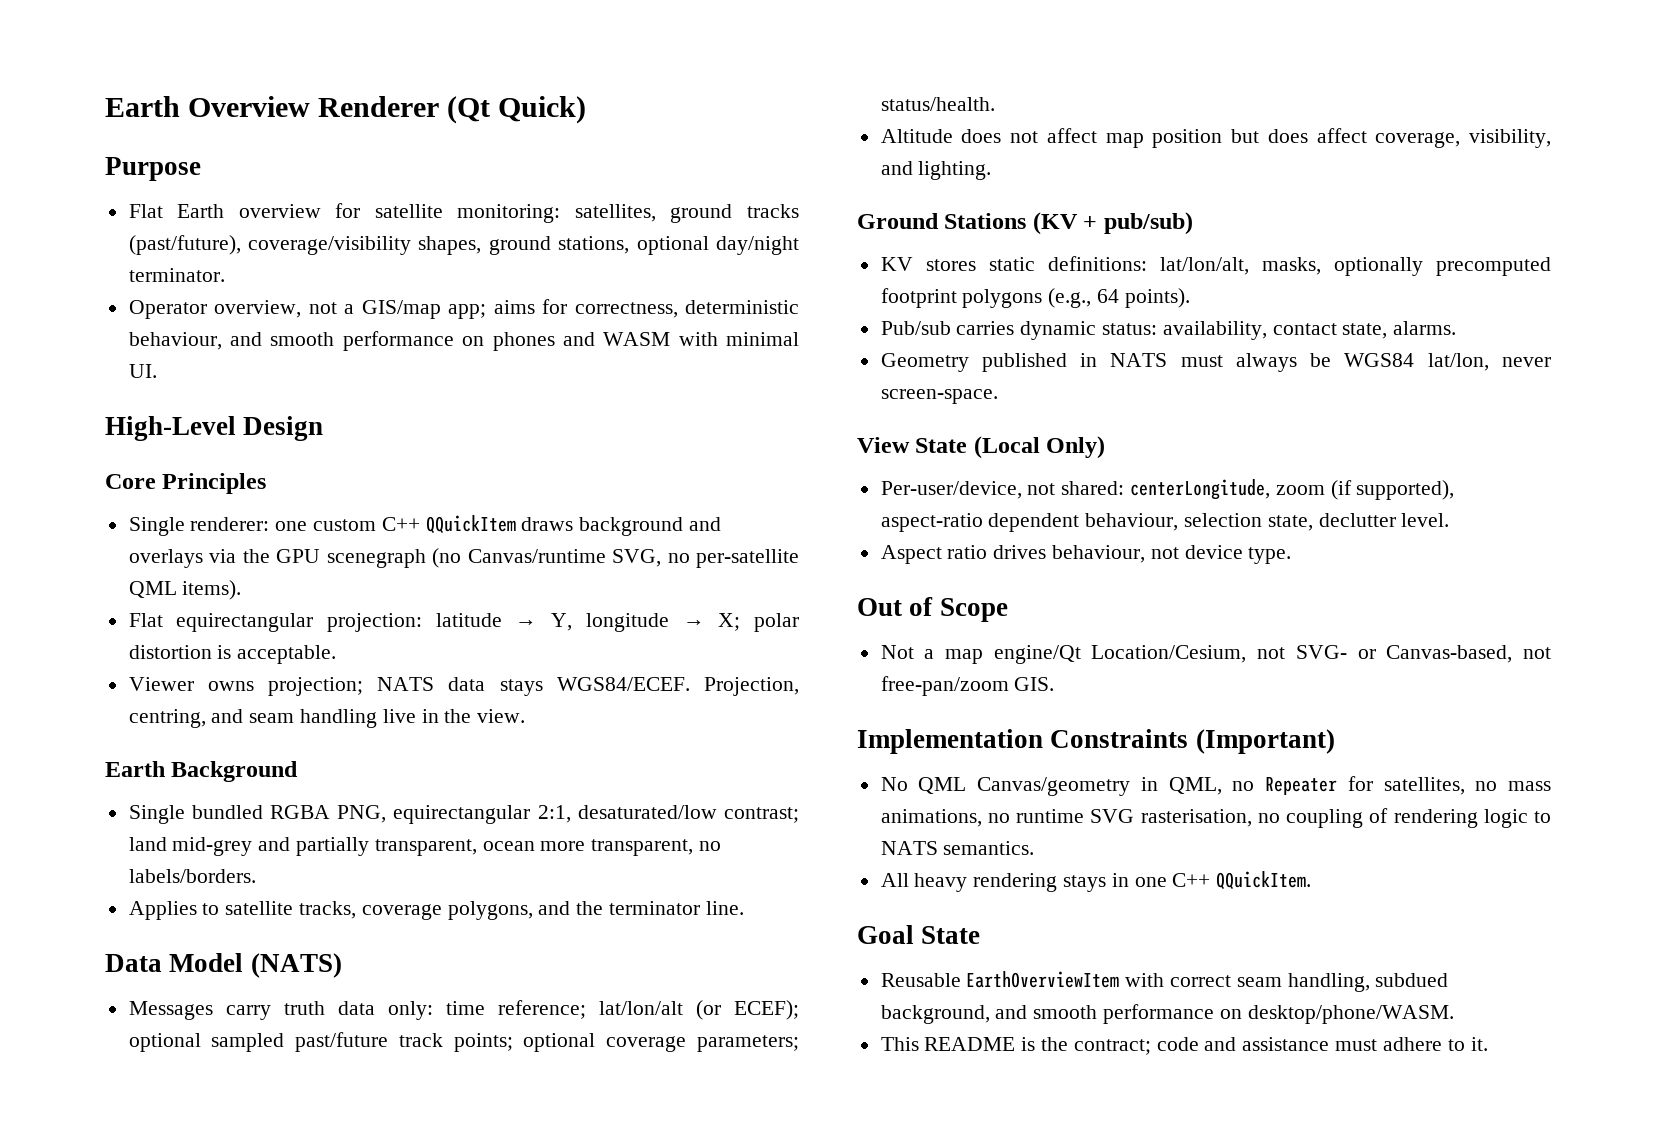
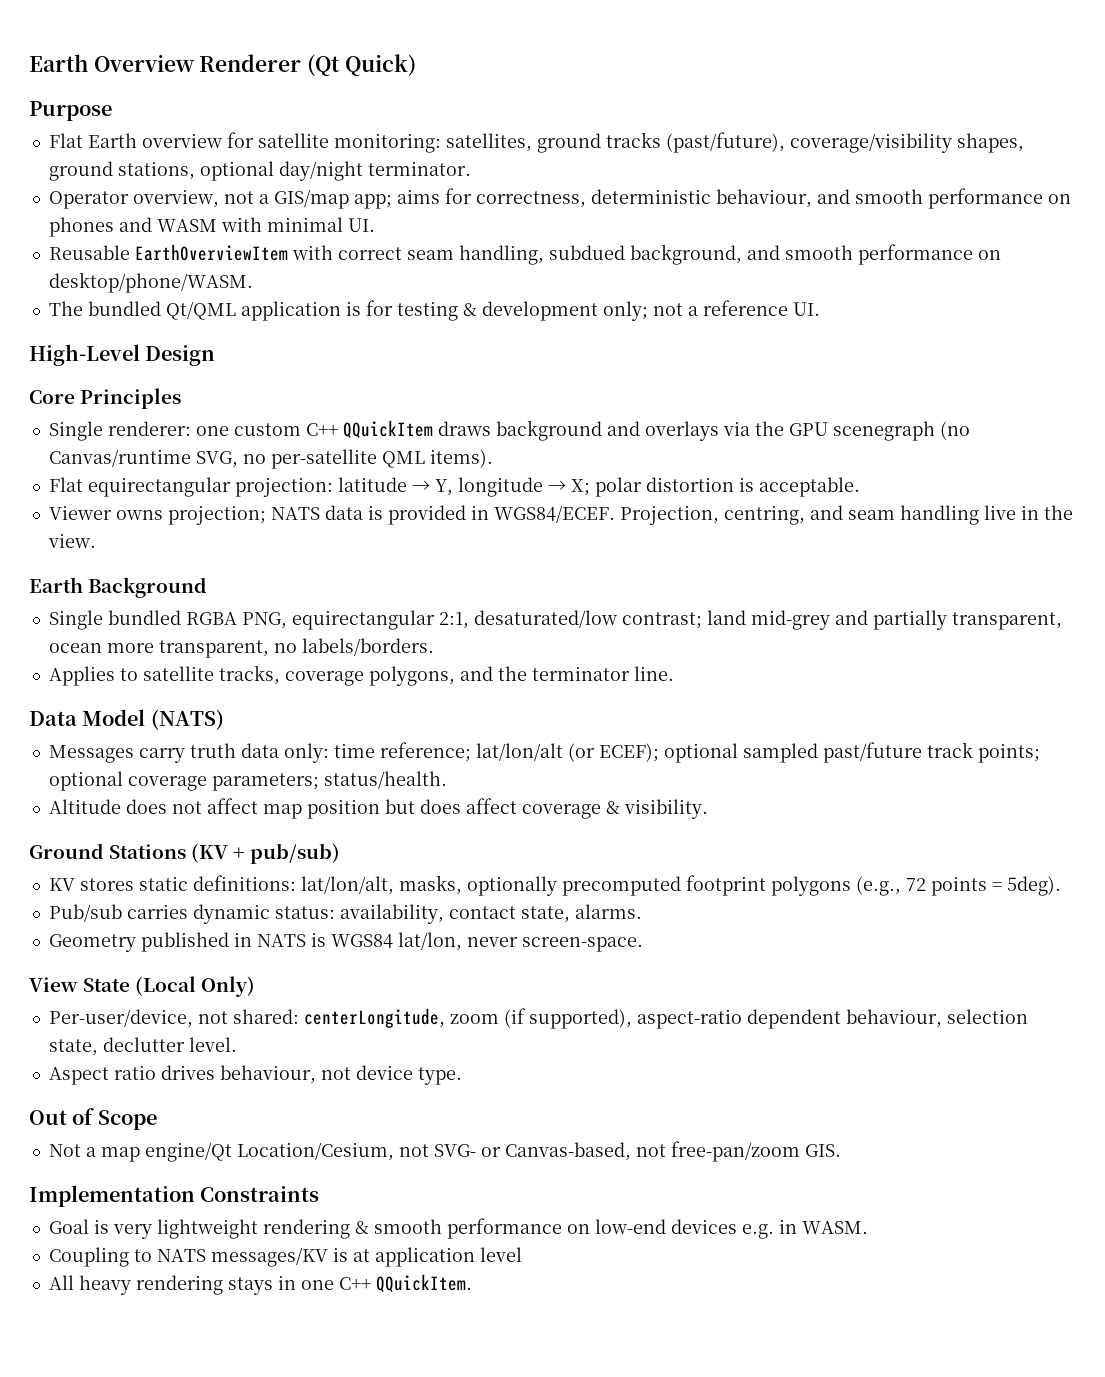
+ Reusable EarthOverviewItem with correct seam handling, subdued background, and smooth performance on desktop/phone/WASM.
+ The bundled Qt/QML application is for testing & development only; not a reference UI.
- Viewer owns projection; NATS data stays WGS84/ECEF.
+ Viewer owns projection; NATS data is provided in WGS84/ECEF.
- Altitude does not affect map position but does affect coverage, visibility, and lighting.
+ Altitude does not affect map position but does affect coverage & visibility.
- KV stores static definitions: lat/lon/alt, masks, optionally precomputed footprint polygons (e.g., 64 points).
+ KV stores static definitions: lat/lon/alt, masks, optionally precomputed footprint polygons (e.g., 72 points = 5deg).
- Geometry published in NATS must always be WGS84 lat/lon, never screen-space.
+ Geometry published in NATS is WGS84 lat/lon, never screen-space.
- Implementation Constraints (Important)
- No QML Canvas/geometry in QML, no Repeater for satellites, no mass animations, no runtime SVG rasterisation, no coupling of rendering logic to NATS semantics.
+ Implementation Constraints
+ Goal is very lightweight rendering & smooth performance on low-end devices e.g. in WASM.
+ Coupling to NATS messages/KV is at application level
- Goal State
- Reusable EarthOverviewItem with correct seam handling, subdued background, and smooth performance on desktop/phone/WASM.
- This README is the contract; code and assistance must adhere to it.

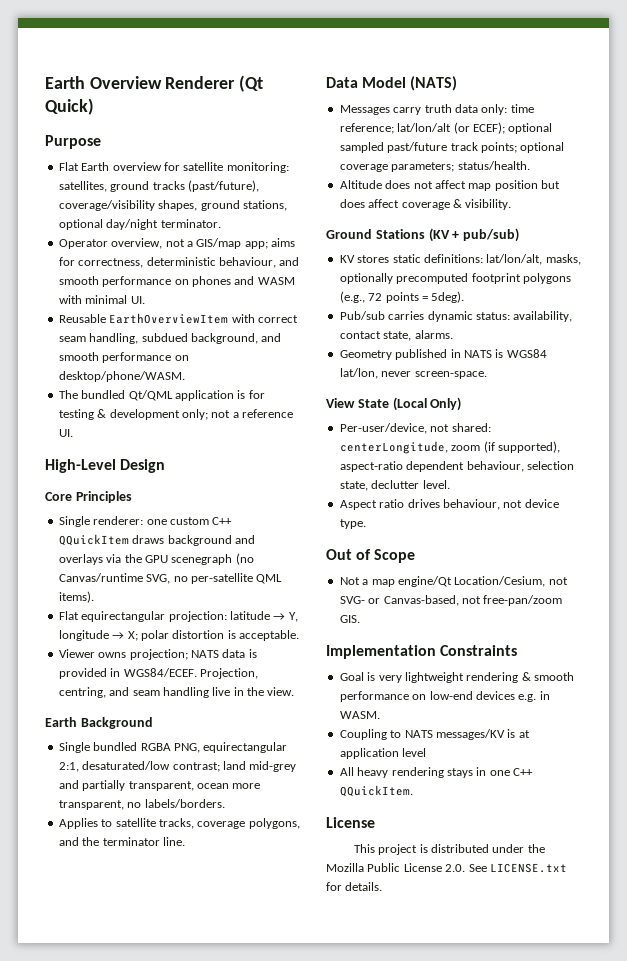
  All heavy rendering stays in one C++ QQuickItem.
+ License
+ This project is distributed under the Mozilla Public License 2.0. See LICENSE.txt for details.

